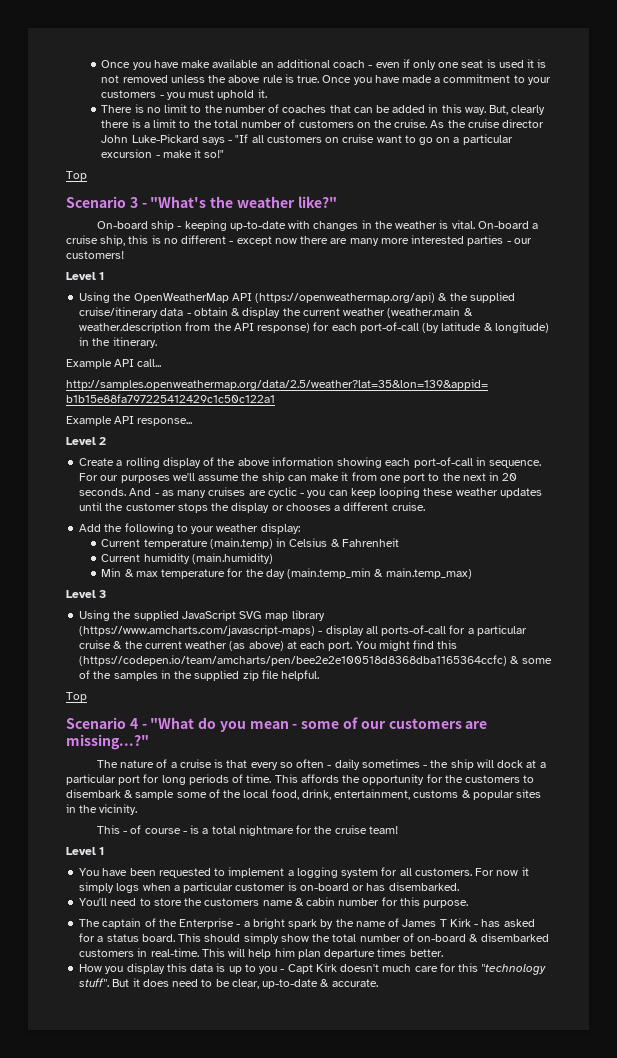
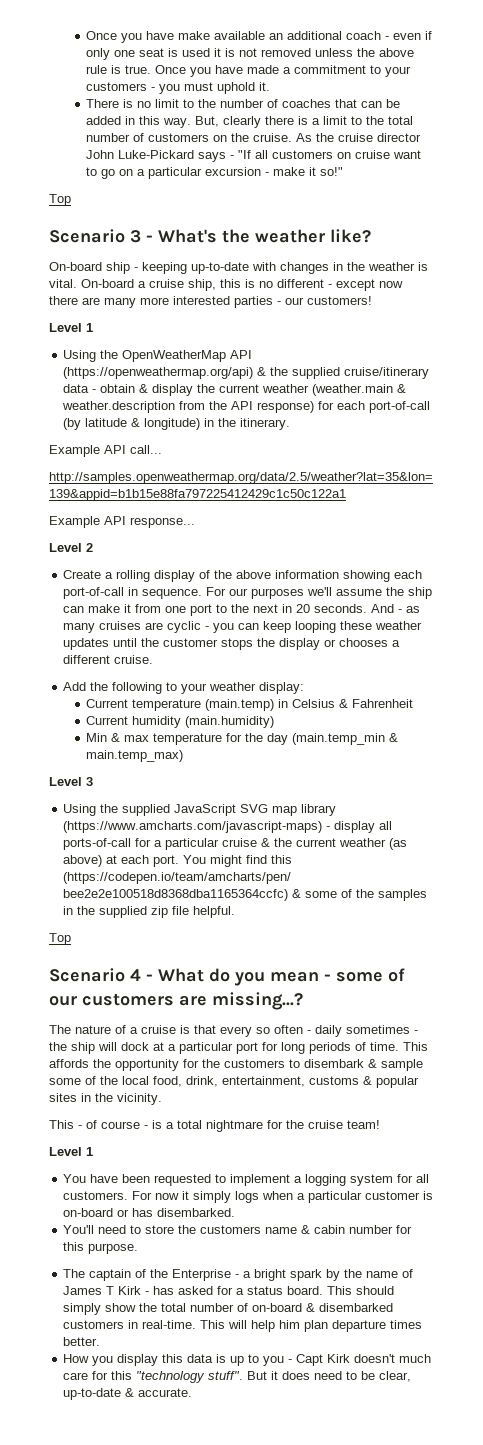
- Scenario 3 - "What's the weather like?"
+ Scenario 3 - What's the weather like?
- Scenario 4 - "What do you mean - some of our customers are missing...?"
+ Scenario 4 - What do you mean - some of our customers are missing...?

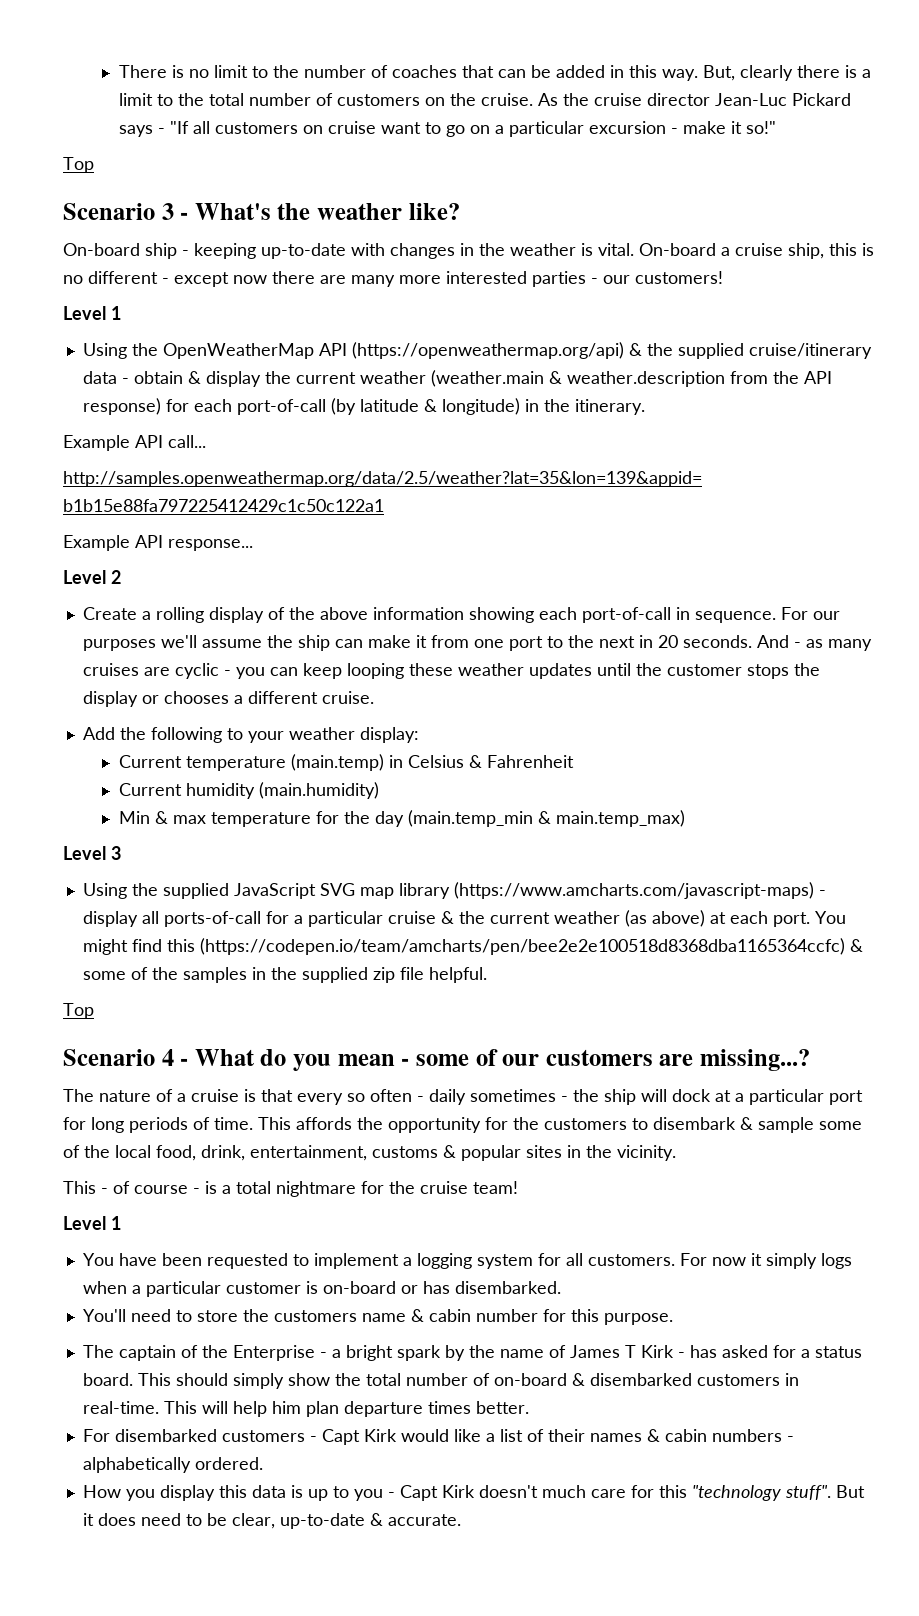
- Once you have make available an additional coach - even if only one seat is used it is not removed unless the above rule is true. Once you have made a commitment to your customers - you must uphold it.
- As the cruise director John Luke-Pickard says - "If all customers on cruise want to go on a particular excursion - make it so!"
+ As the cruise director Jean-Luc Pickard says - "If all customers on cruise want to go on a particular excursion - make it so!"
+ For disembarked customers - Capt Kirk would like a list of their names & cabin numbers - alphabetically ordered.

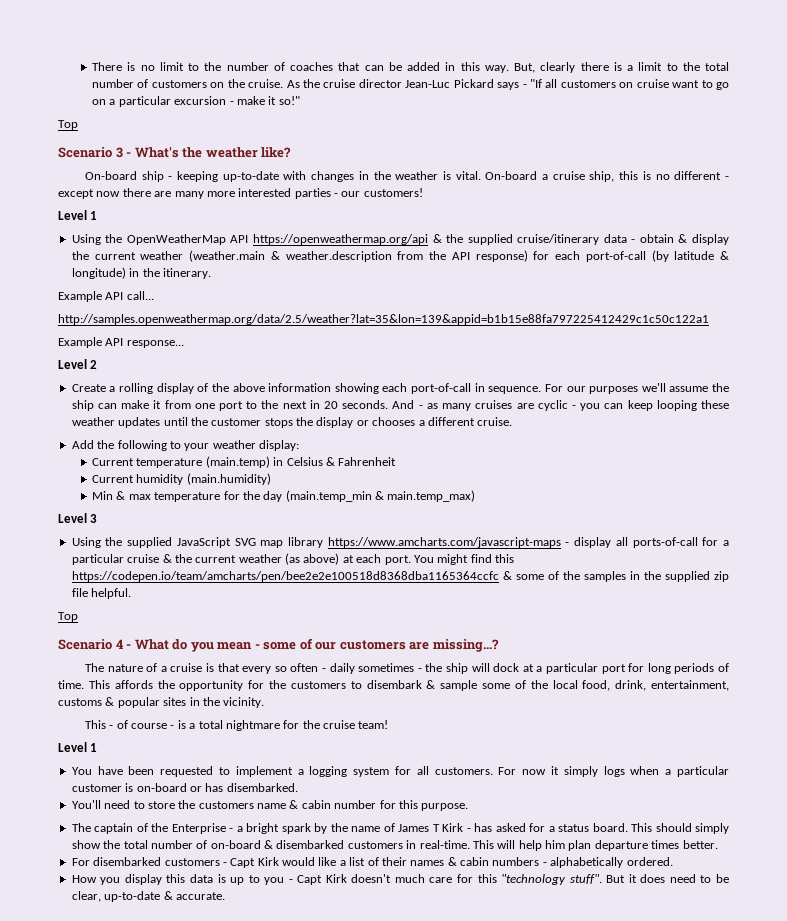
- Using the OpenWeatherMap API (https://openweathermap.org/api) & the supplied cruise/itinerary data - obtain & display the current weather (weather.main & weather.description from the API response) for each port-of-call (by latitude & longitude) in the itinerary.
+ Using the OpenWeatherMap API https://openweathermap.org/api & the supplied cruise/itinerary data - obtain & display the current weather (weather.main & weather.description from the API response) for each port-of-call (by latitude & longitude) in the itinerary.
- Using the supplied JavaScript SVG map library (https://www.amcharts.com/javascript-maps) - display all ports-of-call for a particular cruise & the current weather (as above) at each port.
+ Using the supplied JavaScript SVG map library https://www.amcharts.com/javascript-maps - display all ports-of-call for a particular cruise & the current weather (as above) at each port.
- You might find this (https://codepen.io/team/amcharts/pen/bee2e2e100518d8368dba1165364ccfc) & some of the samples in the supplied zip file helpful.
+ You might find this https://codepen.io/team/amcharts/pen/bee2e2e100518d8368dba1165364ccfc & some of the samples in the supplied zip file helpful.

